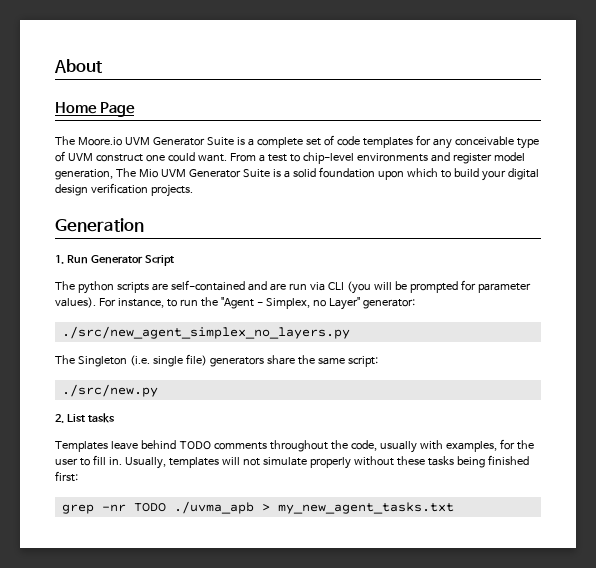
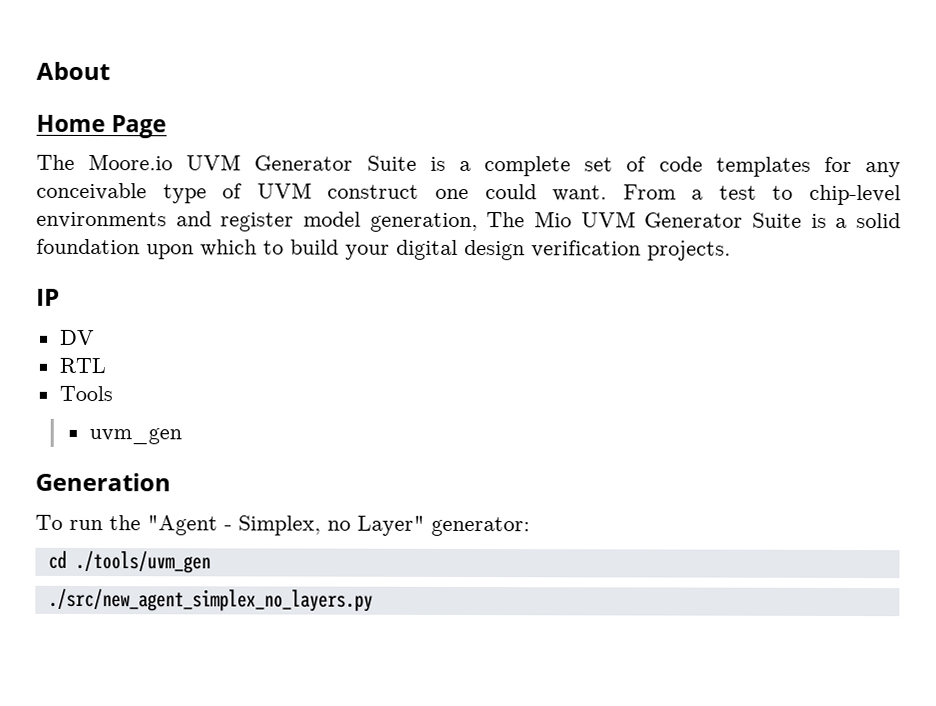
+ IP
+ DV
+ RTL
+ Tools
+ uvm_gen
  Generation
- 1. Run Generator Script
- The python scripts are self-contained and are run via CLI (you will be prompted for parameter values). For instance, to run the "Agent - Simplex, no Layer" generator:
+ To run the "Agent - Simplex, no Layer" generator:
+ cd ./tools/uvm_gen
- The Singleton (i.e. single file) generators share the same script:
- ./src/new.py
- 2. List tasks
- Templates leave behind TODO comments throughout the code, usually with examples, for the user to fill in. Usually, templates will not simulate properly without these tasks being finished first:
- grep -nr TODO ./uvma_apb > my_new_agent_tasks.txt

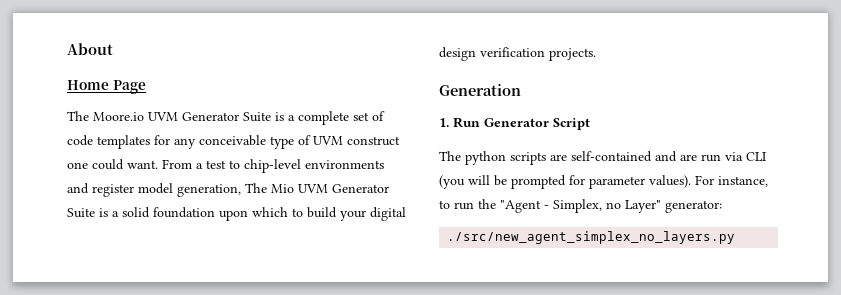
- IP
- DV
- RTL
- Tools
- uvm_gen
  Generation
- To run the "Agent - Simplex, no Layer" generator:
+ 1. Run Generator Script
+ The python scripts are self-contained and are run via CLI (you will be prompted for parameter values). For instance, to run the "Agent - Simplex, no Layer" generator:
- cd ./tools/uvm_gen

